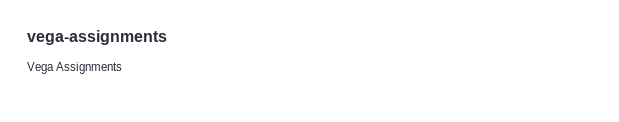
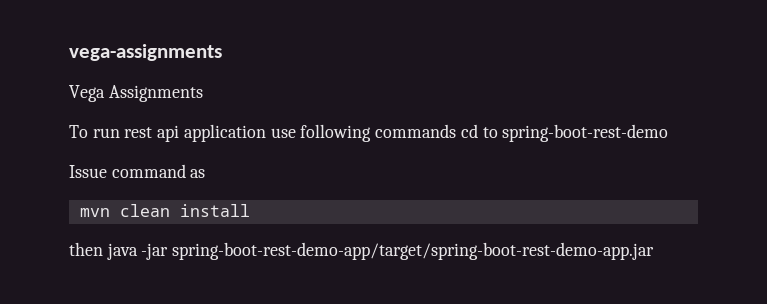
+ To run rest api application use following commands cd to spring-boot-rest-demo
+ Issue command as
+ mvn clean install
+ then java -jar spring-boot-rest-demo-app/target/spring-boot-rest-demo-app.jar

